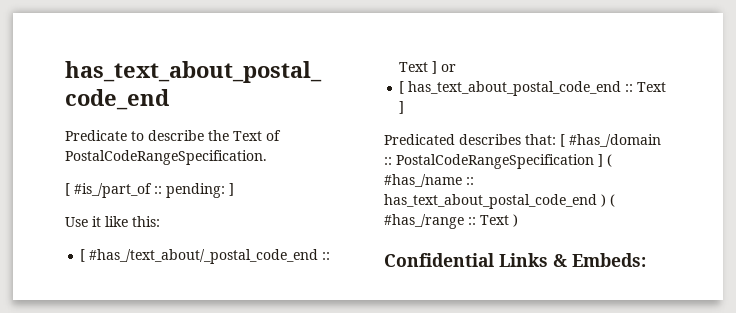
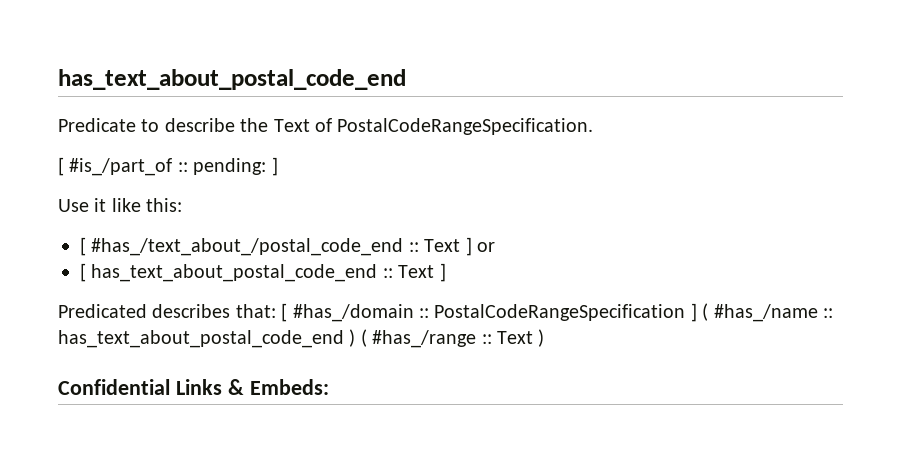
- [ #has_/text_about/_postal_code_end :: Text ] or
+ [ #has_/text_about_/postal_code_end :: Text ] or

